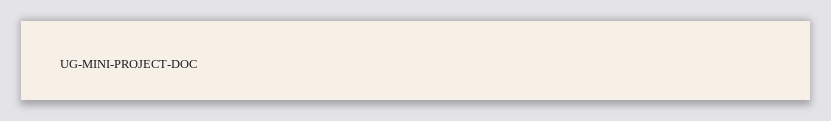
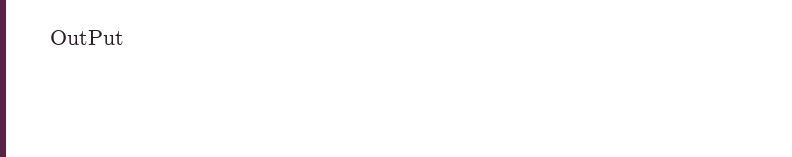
- UG-MINI-PROJECT-DOC
+ OutPut

